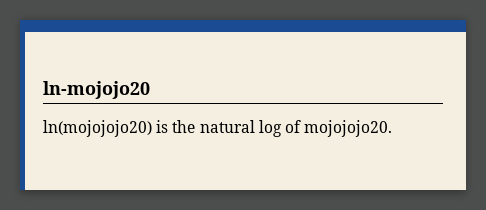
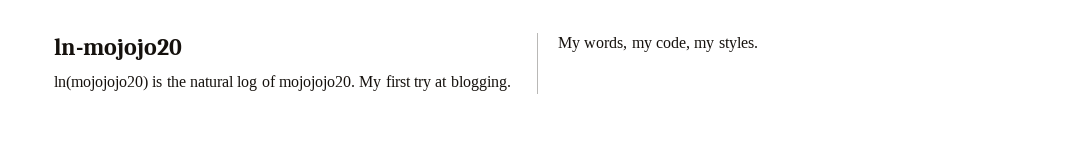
+ My first try at blogging. My words, my code, my styles.

